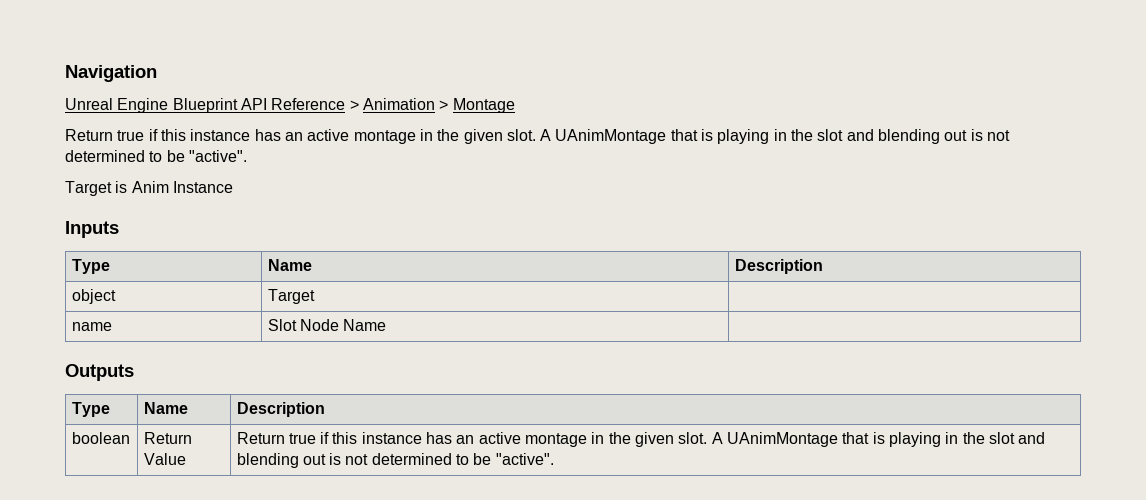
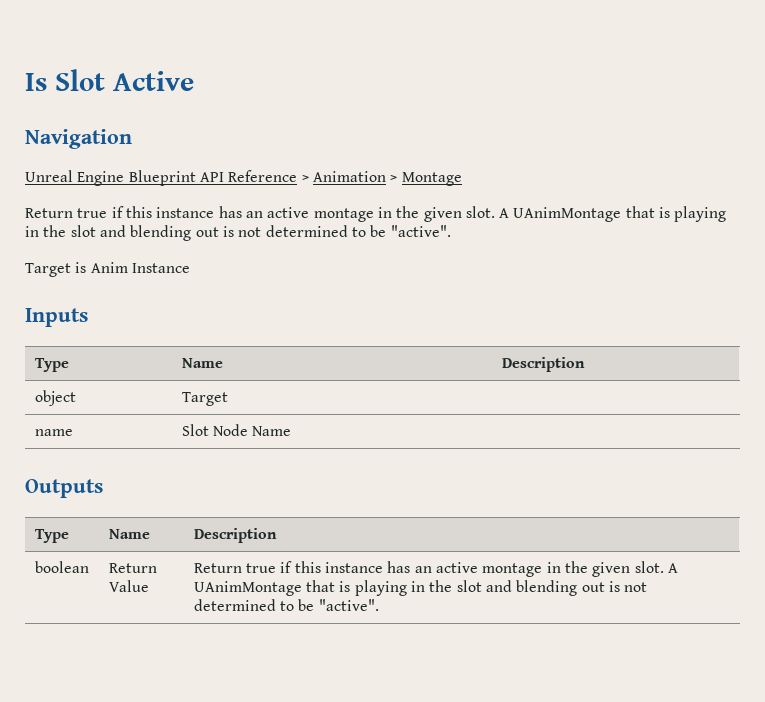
+ Is Slot Active

